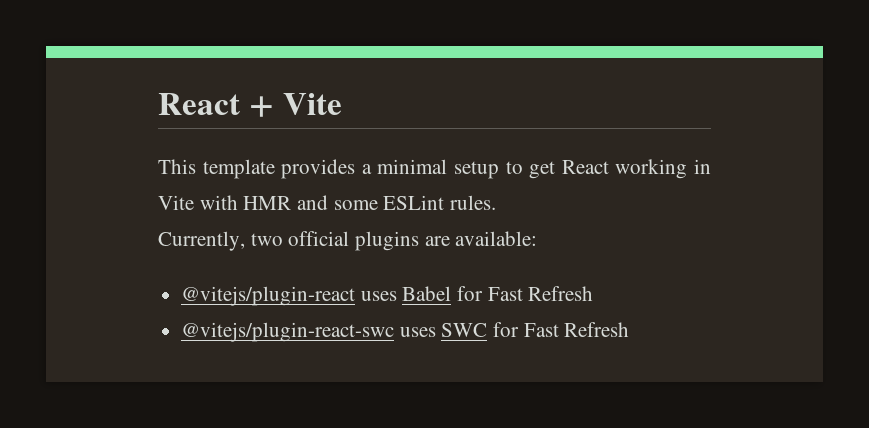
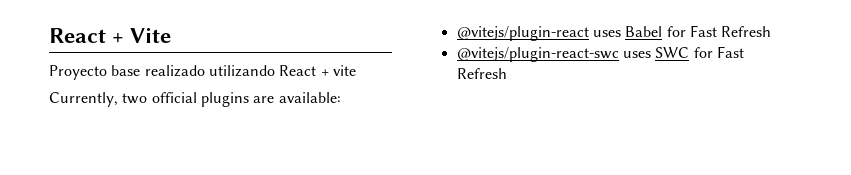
- This template provides a minimal setup to get React working in Vite with HMR and some ESLint rules.
+ Proyecto base realizado utilizando React + vite

